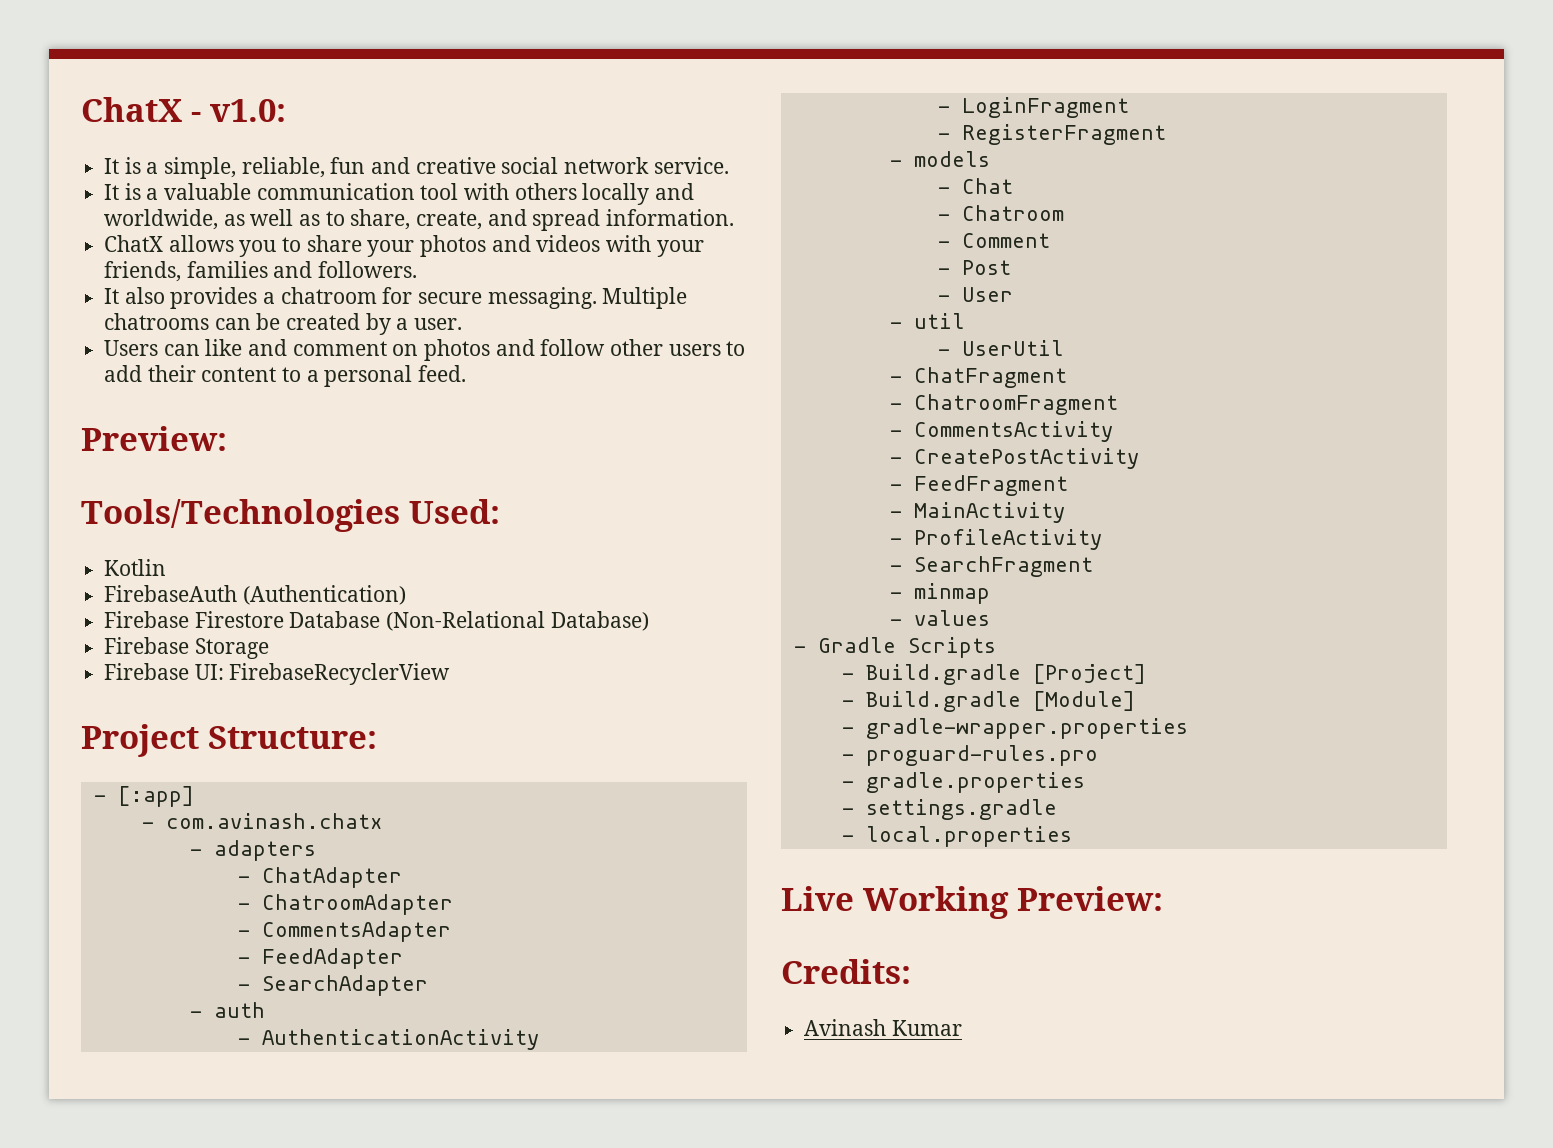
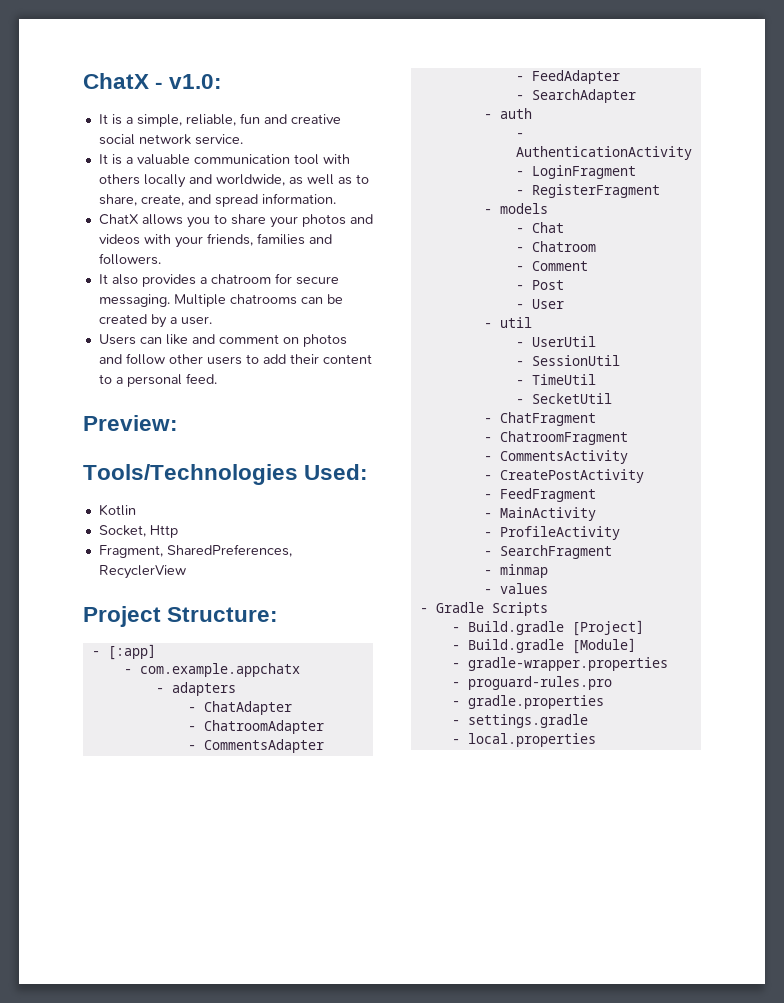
- FirebaseAuth (Authentication)
- Firebase Firestore Database (Non-Relational Database)
- Firebase Storage
- Firebase UI: FirebaseRecyclerView
+ Socket, Http
+ Fragment, SharedPreferences, RecyclerView
- - com.avinash.chatx
+ - com.example.appchatx
+ - SessionUtil
+ - TimeUtil
+ - SecketUtil
- Live Working Preview:
- Credits:
- Avinash Kumar

